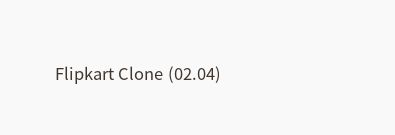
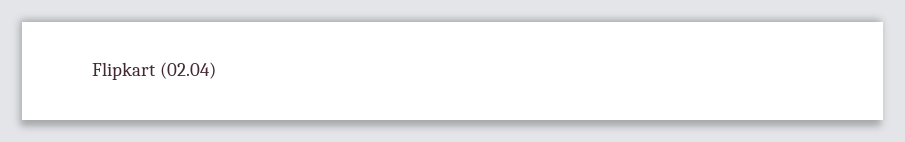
- Flipkart Clone (02.04)
+ Flipkart (02.04)

